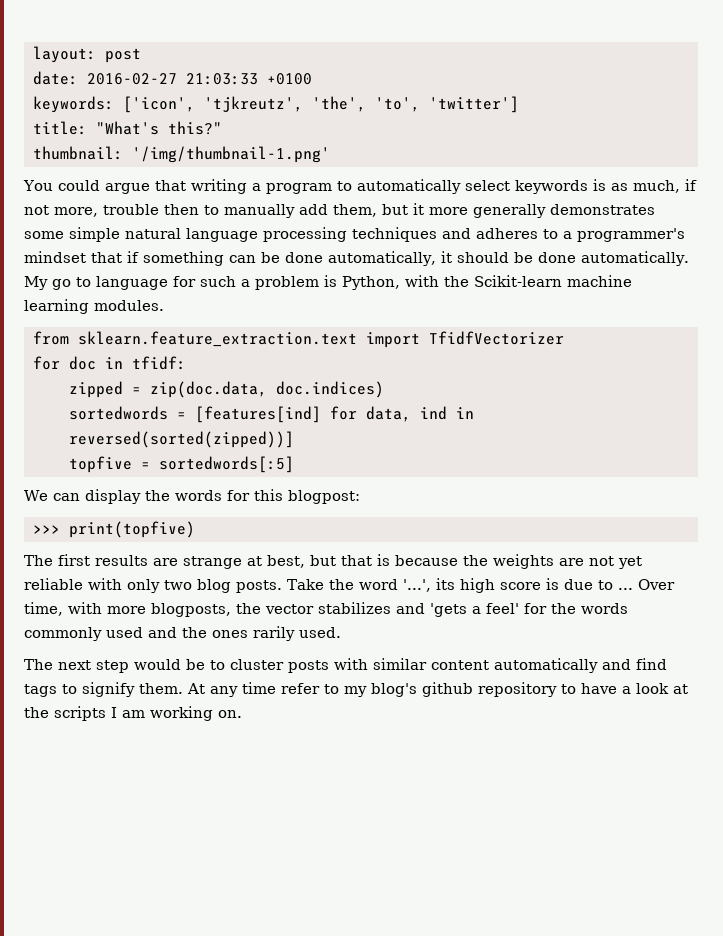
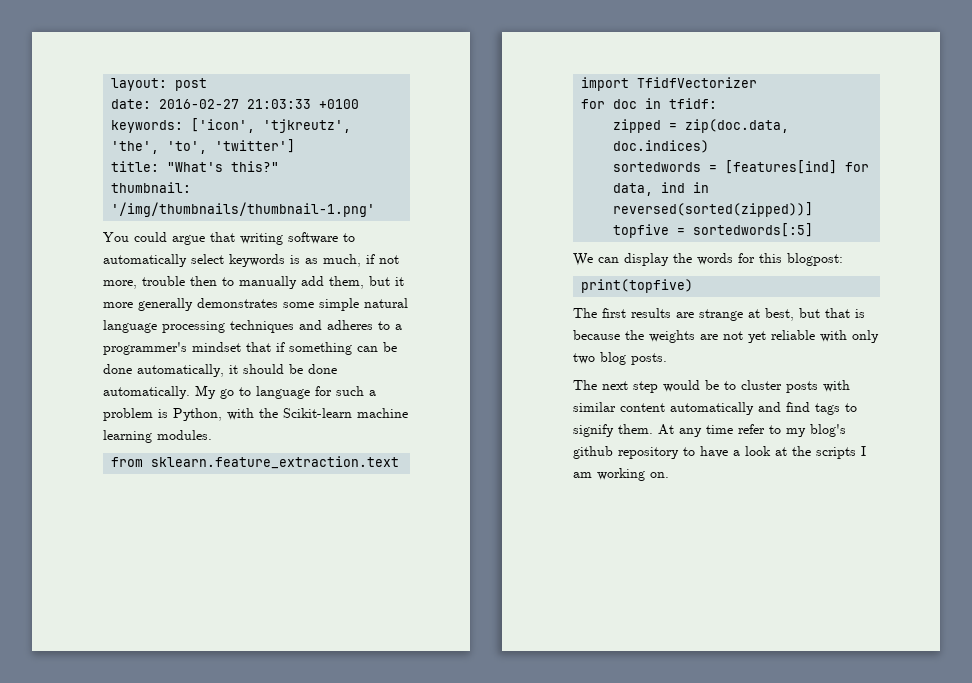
- thumbnail: '/img/thumbnail-1.png'
+ thumbnail: '/img/thumbnails/thumbnail-1.png'
- You could argue that writing a program to automatically select keywords is as much, if not more, trouble then to manually add them, but it more generally demonstrates some simple natural language processing techniques and adheres to a programmer's mindset that if something can be done automatically, it should be done automatically.
+ You could argue that writing software to automatically select keywords is as much, if not more, trouble then to manually add them, but it more generally demonstrates some simple natural language processing techniques and adheres to a programmer's mindset that if something can be done automatically, it should be done automatically.
- >>> print(topfive)
+ print(topfive)
- Take the word '...', its high score is due to ... Over time, with more blogposts, the vector stabilizes and 'gets a feel' for the words commonly used and the ones rarily used.

